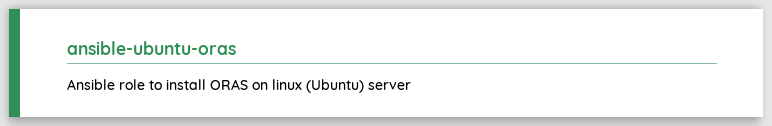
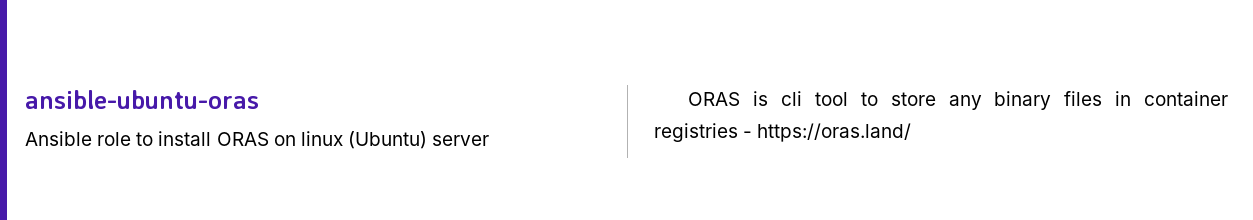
+ ORAS is cli tool to store any binary files in container registries - https://oras.land/

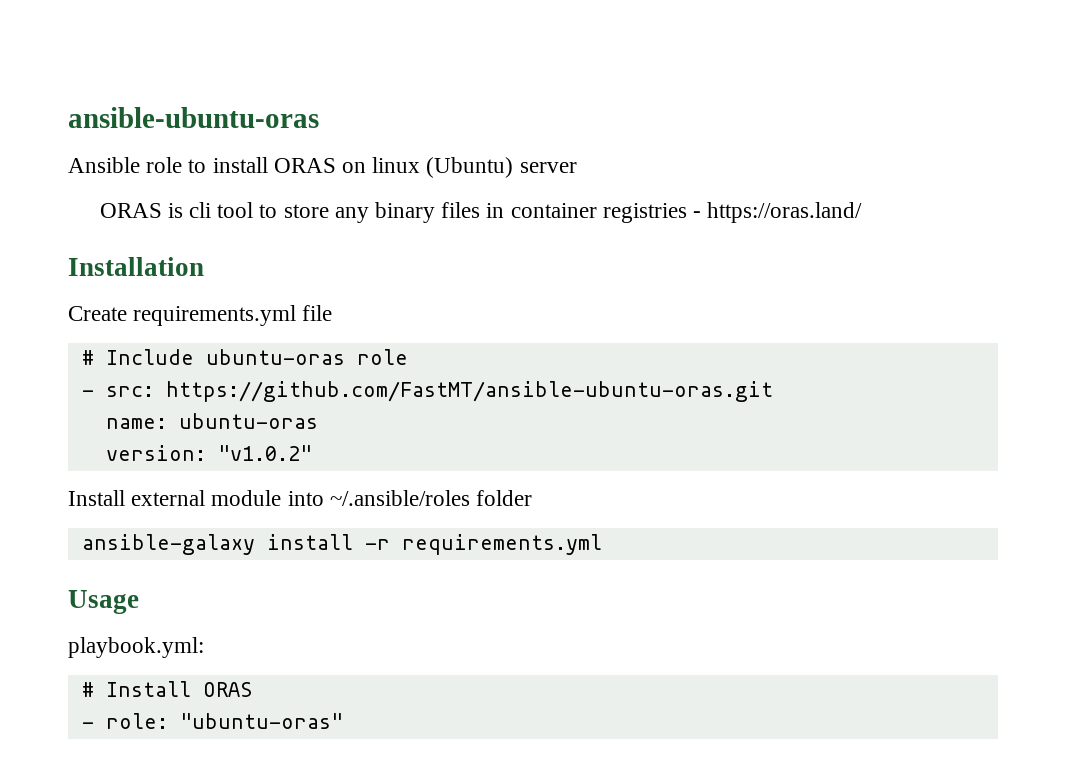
+ Installation
+ Create requirements.yml file
+ # Include ubuntu-oras role
+ - src: https://github.com/FastMT/ansible-ubuntu-oras.git
+ name: ubuntu-oras
+ version: "v1.0.2"
+ Install external module into ~/.ansible/roles folder
+ ansible-galaxy install -r requirements.yml
+ Usage
+ playbook.yml:
+ # Install ORAS
+ - role: "ubuntu-oras"

